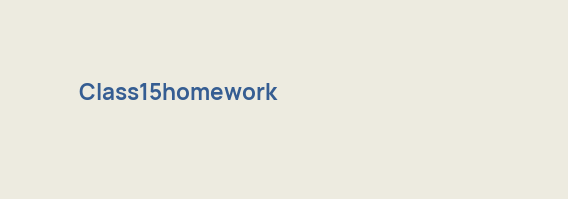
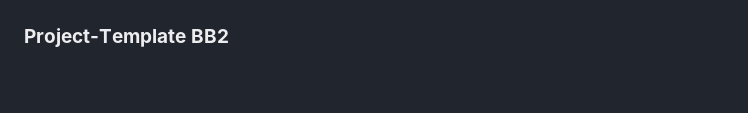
- Class15homework
+ Project-Template BB2

